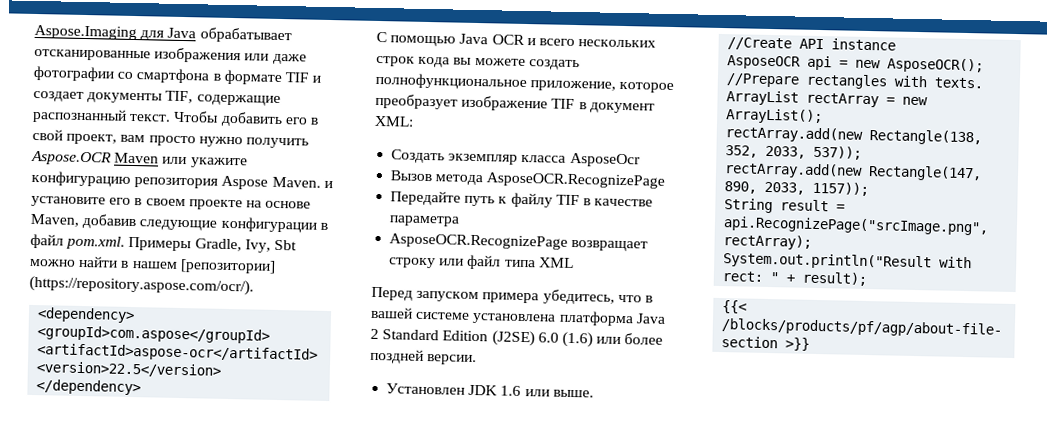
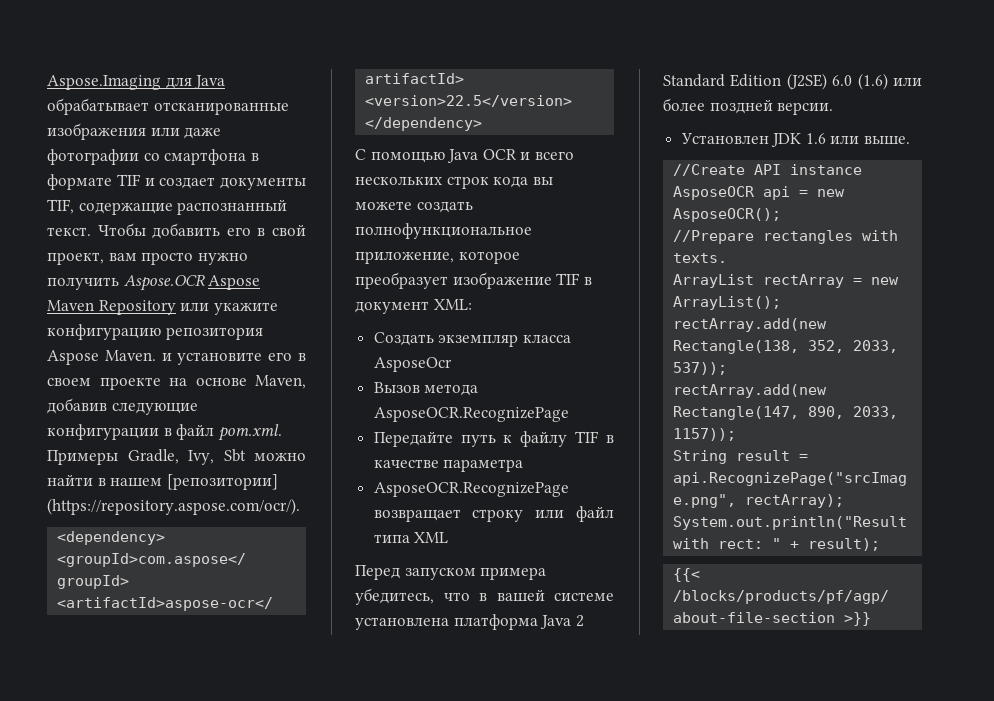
- Чтобы добавить его в свой проект, вам просто нужно получить Aspose.OCR Maven или укажите конфигурацию репозитория Aspose Maven. и установите его в своем проекте на основе Maven, добавив следующие конфигурации в файл pom.xml. Примеры Gradle, Ivy, Sbt можно найти в нашем [репозитории] (https://repository.aspose.com/ocr/).
+ Чтобы добавить его в свой проект, вам просто нужно получить Aspose.OCR Aspose Maven Repository или укажите конфигурацию репозитория Aspose Maven. и установите его в своем проекте на основе Maven, добавив следующие конфигурации в файл pom.xml. Примеры Gradle, Ivy, Sbt можно найти в нашем [репозитории] (https://repository.aspose.com/ocr/).

